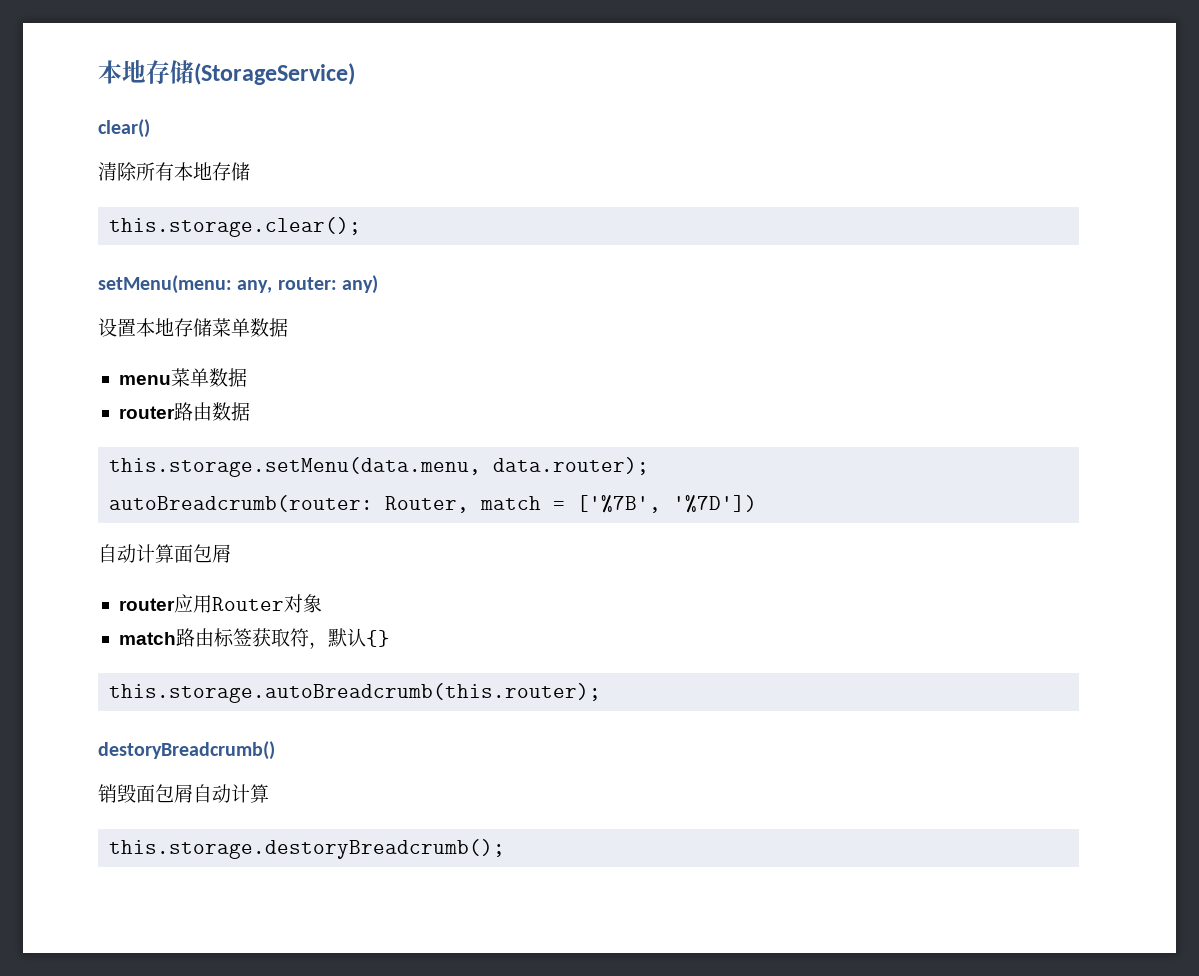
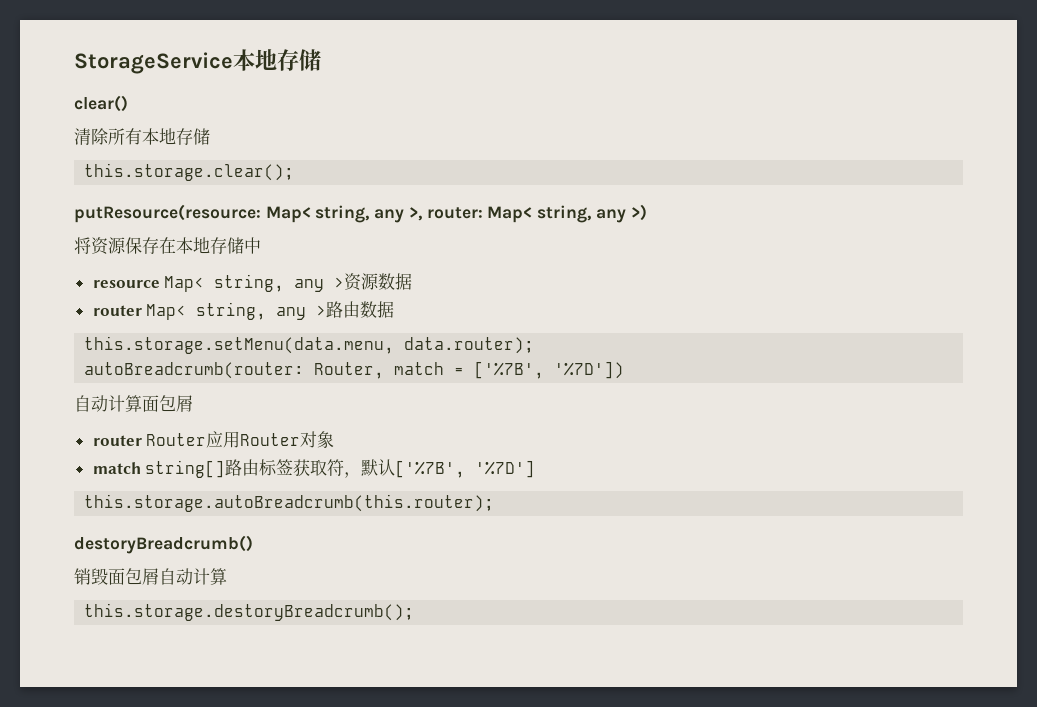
- 本地存储(StorageService)
+ StorageService本地存储
- setMenu(menu: any, router: any)
- 设置本地存储菜单数据
- menu菜单数据
- router路由数据
+ putResource(resource: Map< string, any >, router: Map< string, any >)
+ 将资源保存在本地存储中
+ resource Map< string, any >资源数据
+ router Map< string, any >路由数据
- router应用Router对象
+ router Router应用Router对象
- match路由标签获取符，默认{}
+ match string[]路由标签获取符，默认['%7B', '%7D']

